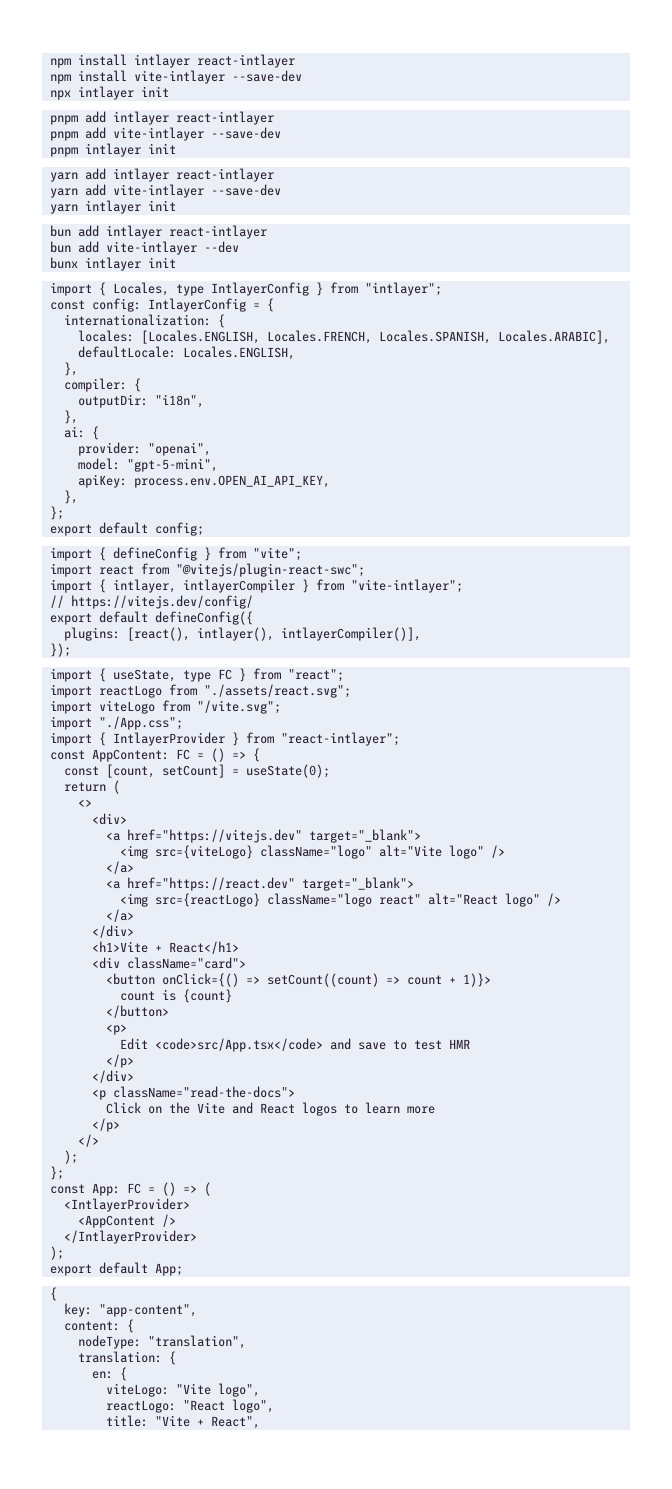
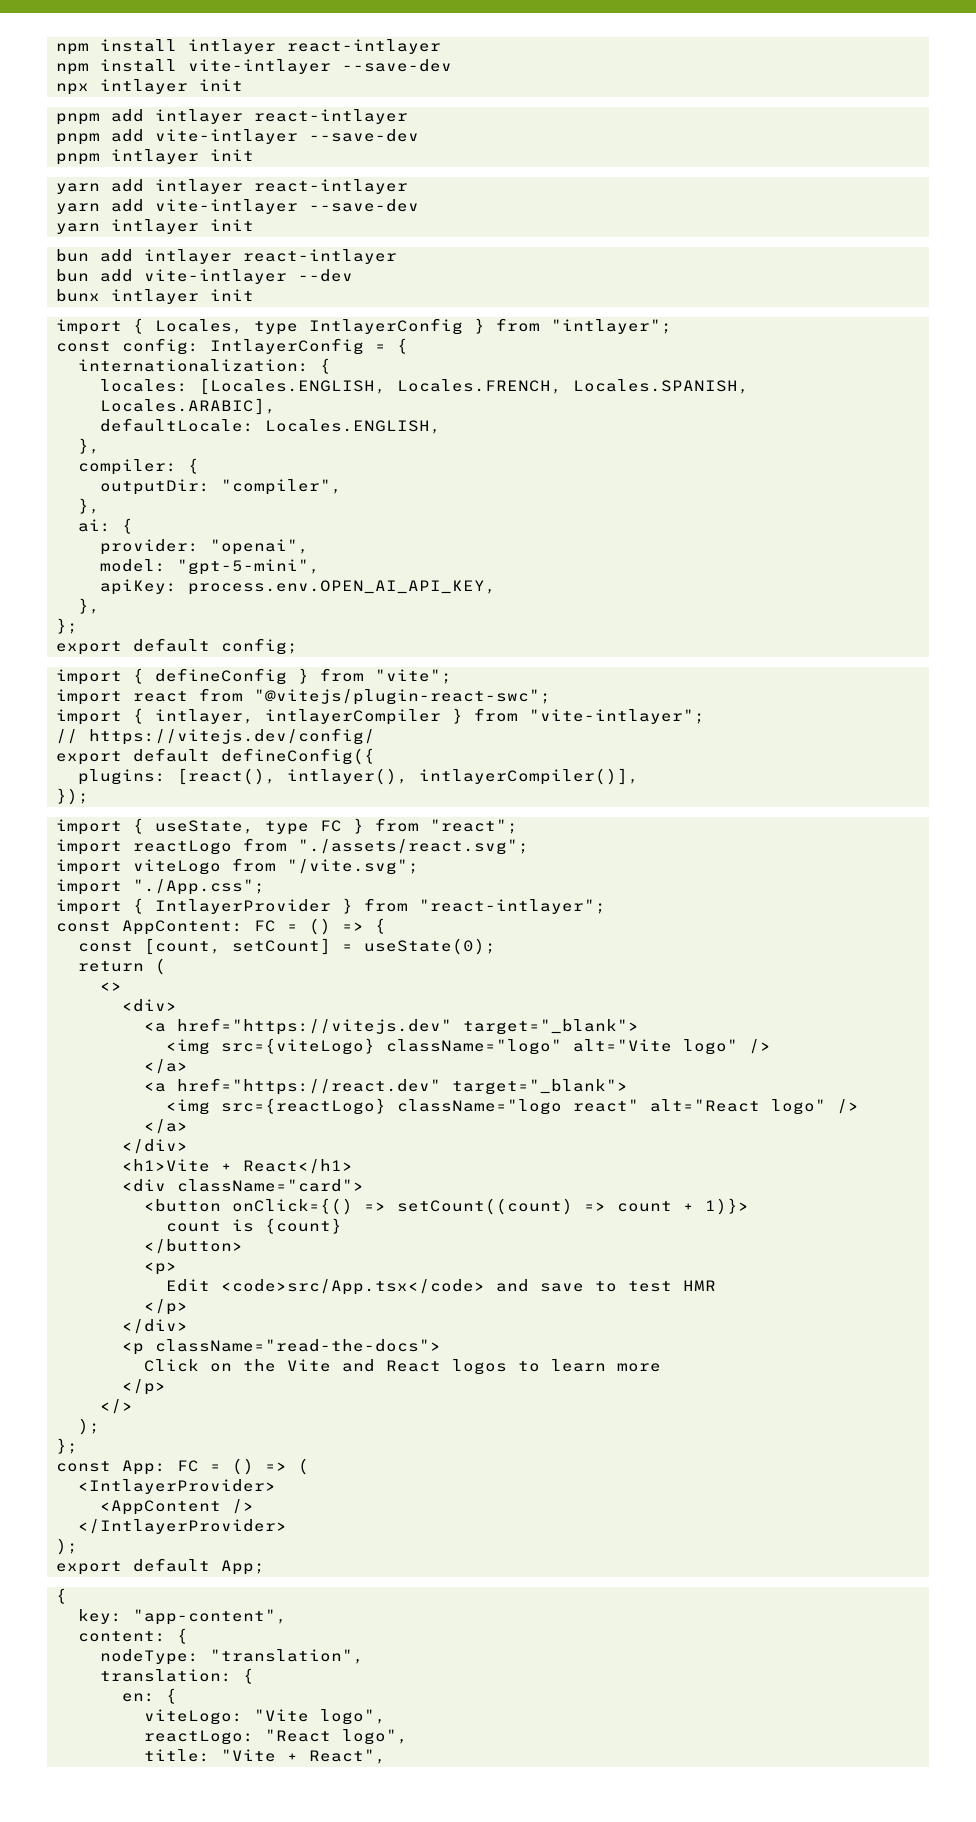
- outputDir: "i18n",
+ outputDir: "compiler",

